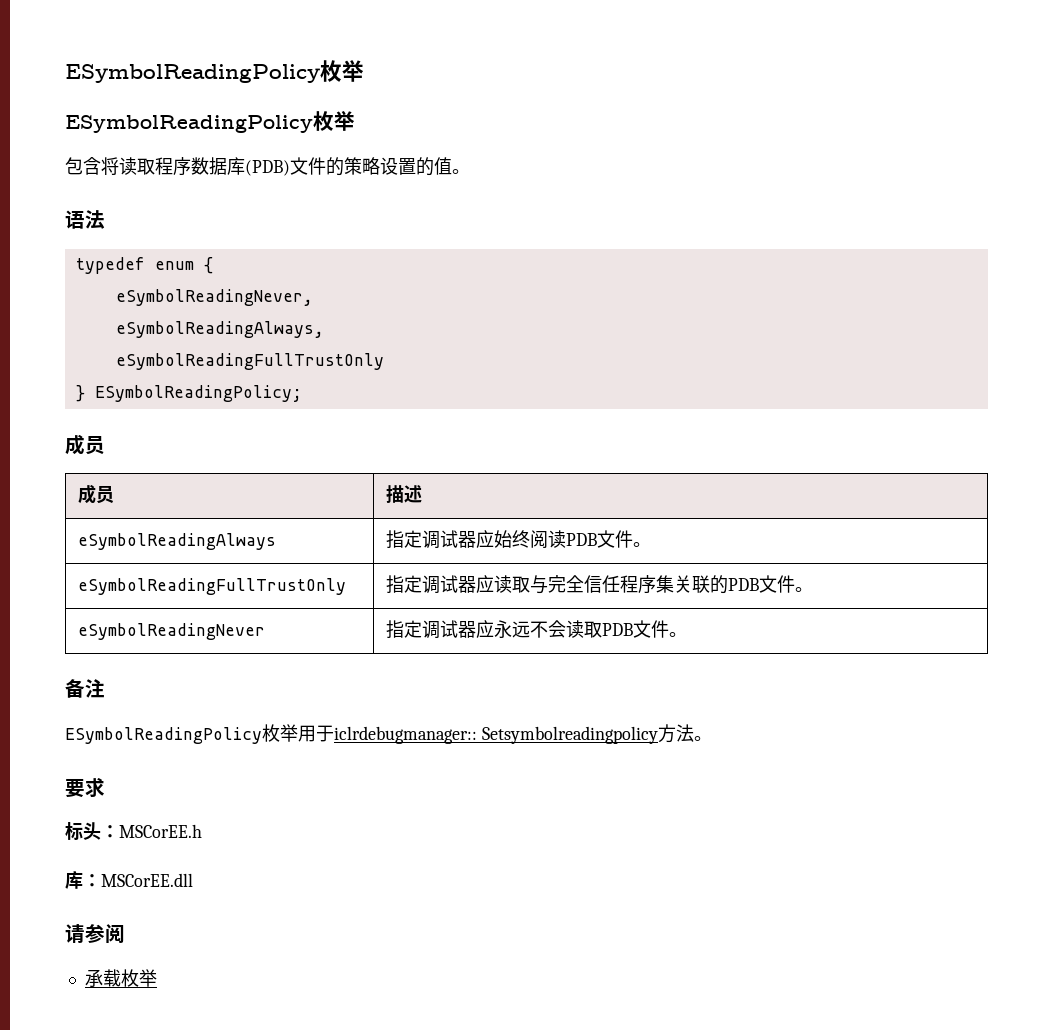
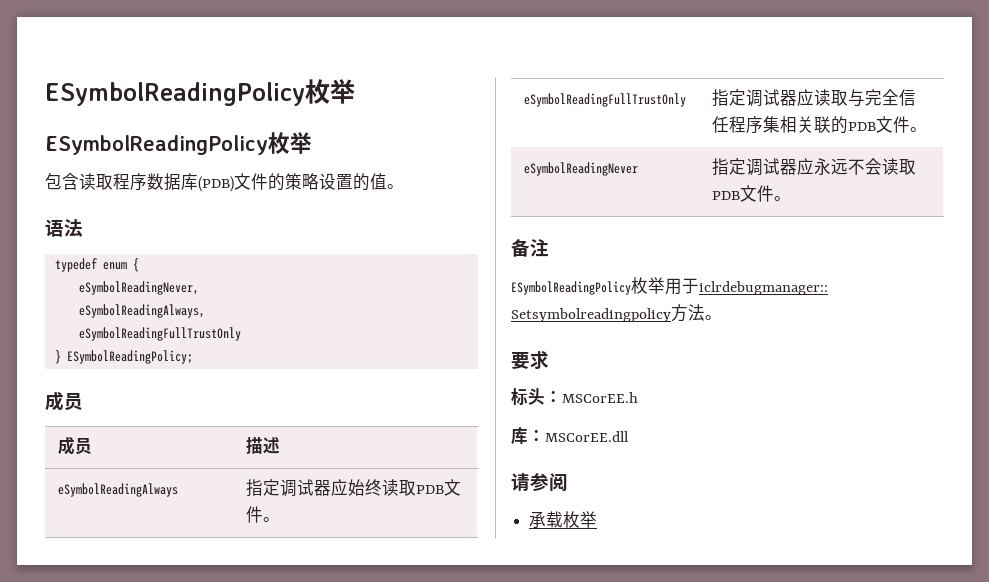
- 包含将读取程序数据库(PDB)文件的策略设置的值。
+ 包含读取程序数据库(PDB)文件的策略设置的值。
- eSymbolReadingAlways | 指定调试器应始终阅读PDB文件。
+ eSymbolReadingAlways | 指定调试器应始终读取PDB文件。
- eSymbolReadingFullTrustOnly | 指定调试器应读取与完全信任程序集关联的PDB文件。
+ eSymbolReadingFullTrustOnly | 指定调试器应读取与完全信任程序集相关联的PDB文件。

